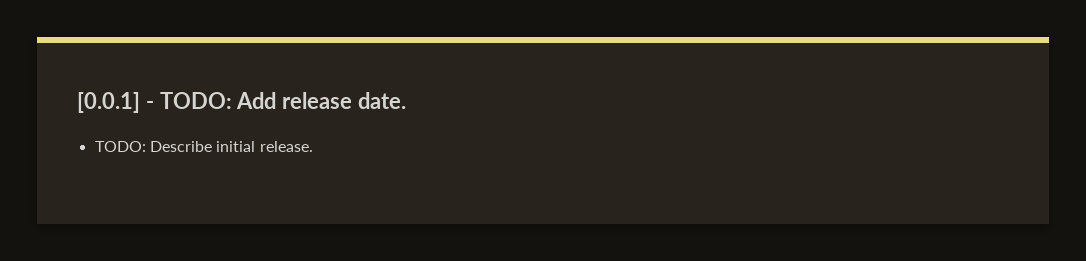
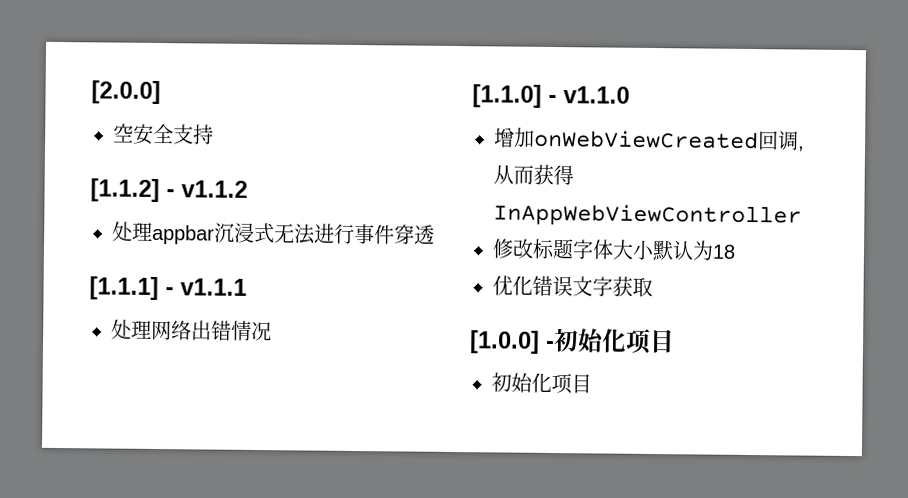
- [0.0.1] - TODO: Add release date.
- TODO: Describe initial release.
+ [2.0.0]
+ 空安全支持
+ [1.1.2] - v1.1.2
+ 处理appbar沉浸式无法进行事件穿透
+ [1.1.1] - v1.1.1
+ 处理网络出错情况
+ [1.1.0] - v1.1.0
+ 增加onWebViewCreated回调,从而获得InAppWebViewController
+ 修改标题字体大小默认为18
+ 优化错误文字获取
+ [1.0.0] -初始化项目
+ 初始化项目

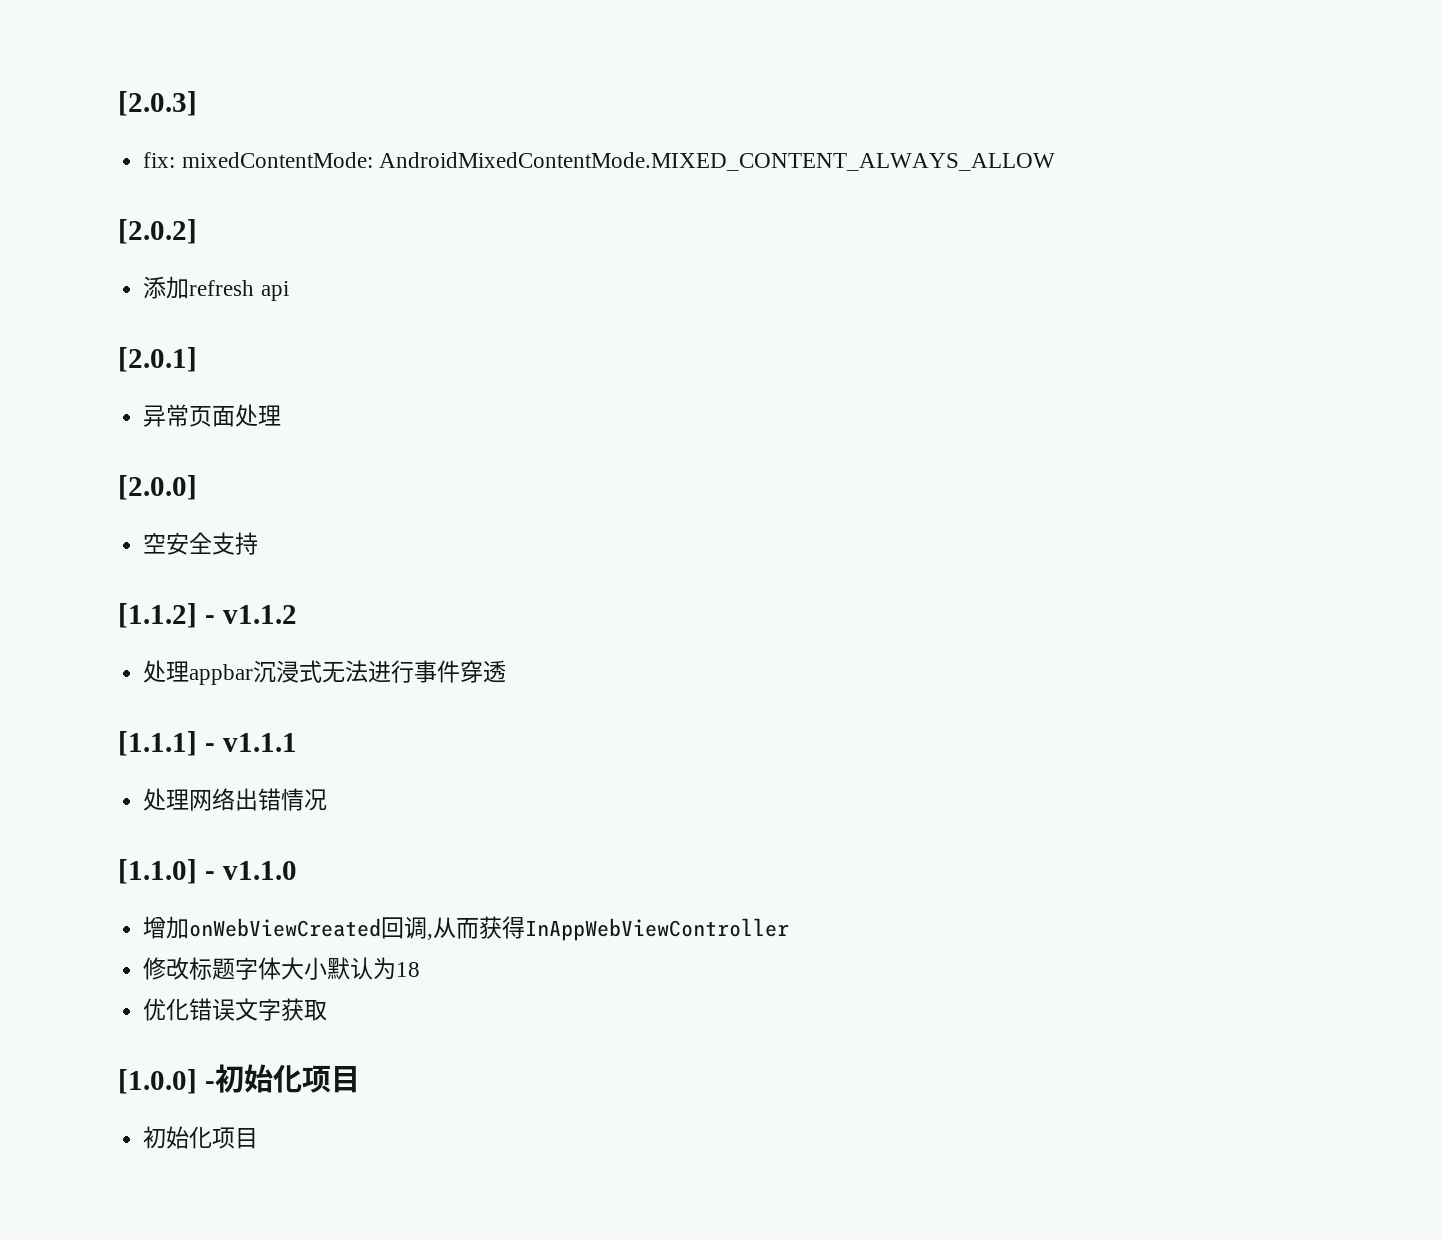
+ [2.0.3]
+ fix: mixedContentMode: AndroidMixedContentMode.MIXED_CONTENT_ALWAYS_ALLOW
+ [2.0.2]
+ 添加refresh api
+ [2.0.1]
+ 异常页面处理

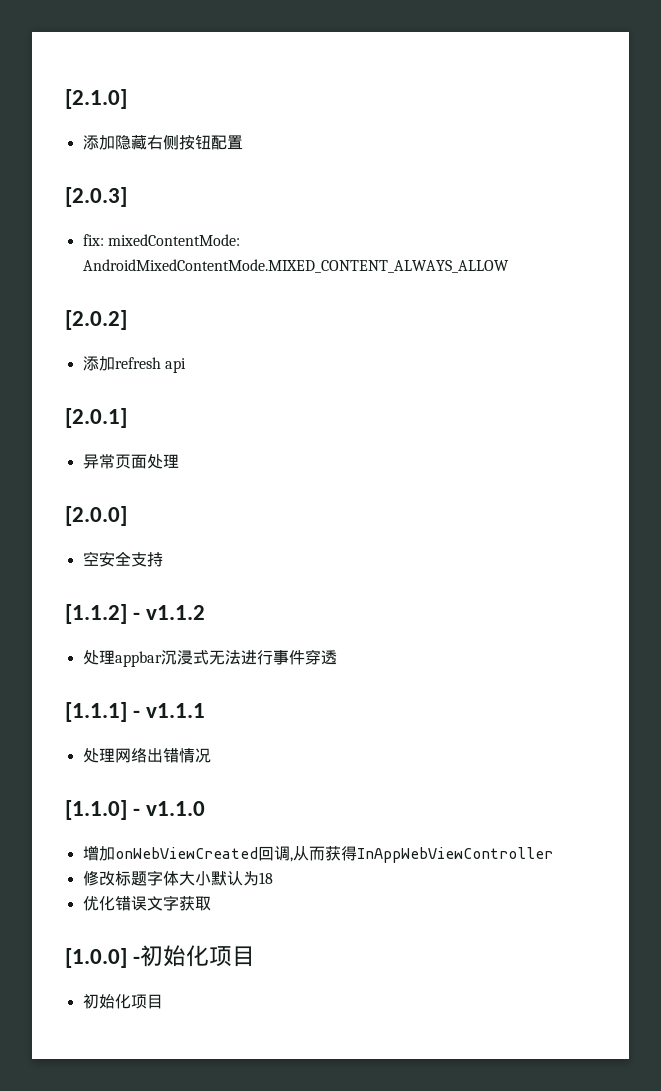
+ [2.1.0]
+ 添加隐藏右侧按钮配置

